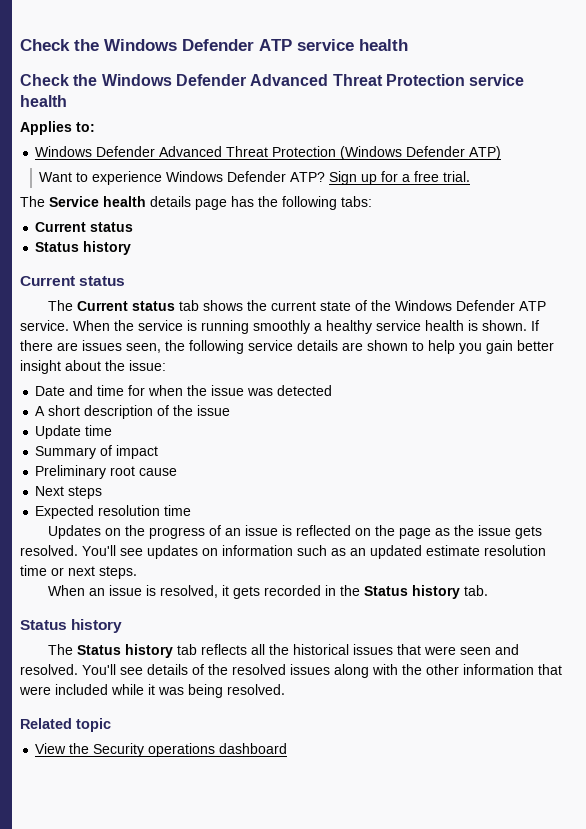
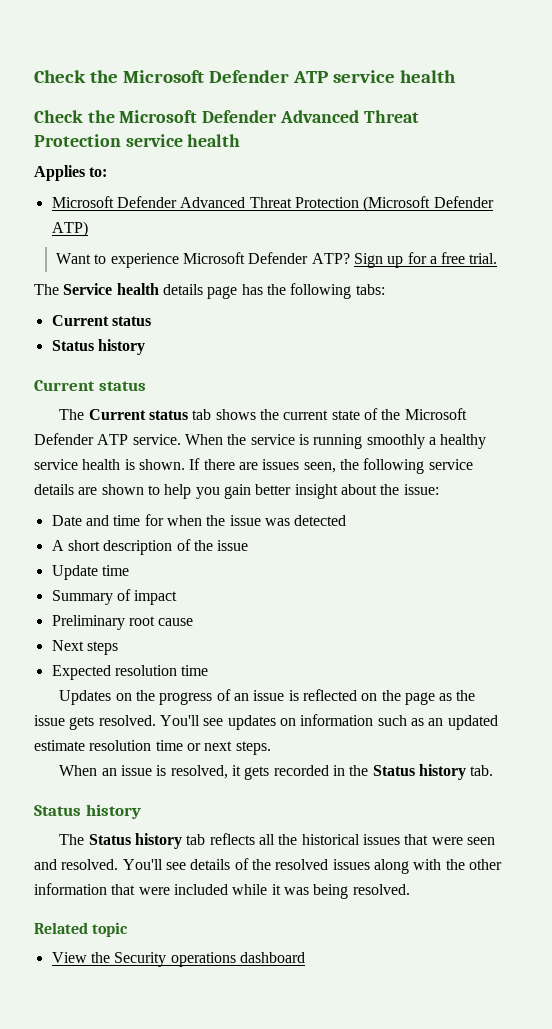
- Check the Windows Defender ATP service health
+ Check the Microsoft Defender ATP service health
- Check the Windows Defender Advanced Threat Protection service health
+ Check the Microsoft Defender Advanced Threat Protection service health
- Windows Defender Advanced Threat Protection (Windows Defender ATP)
+ Microsoft Defender Advanced Threat Protection (Microsoft Defender ATP)
- Want to experience Windows Defender ATP?
+ Want to experience Microsoft Defender ATP?
- The Current status tab shows the current state of the Windows Defender ATP service.
+ The Current status tab shows the current state of the Microsoft Defender ATP service.

